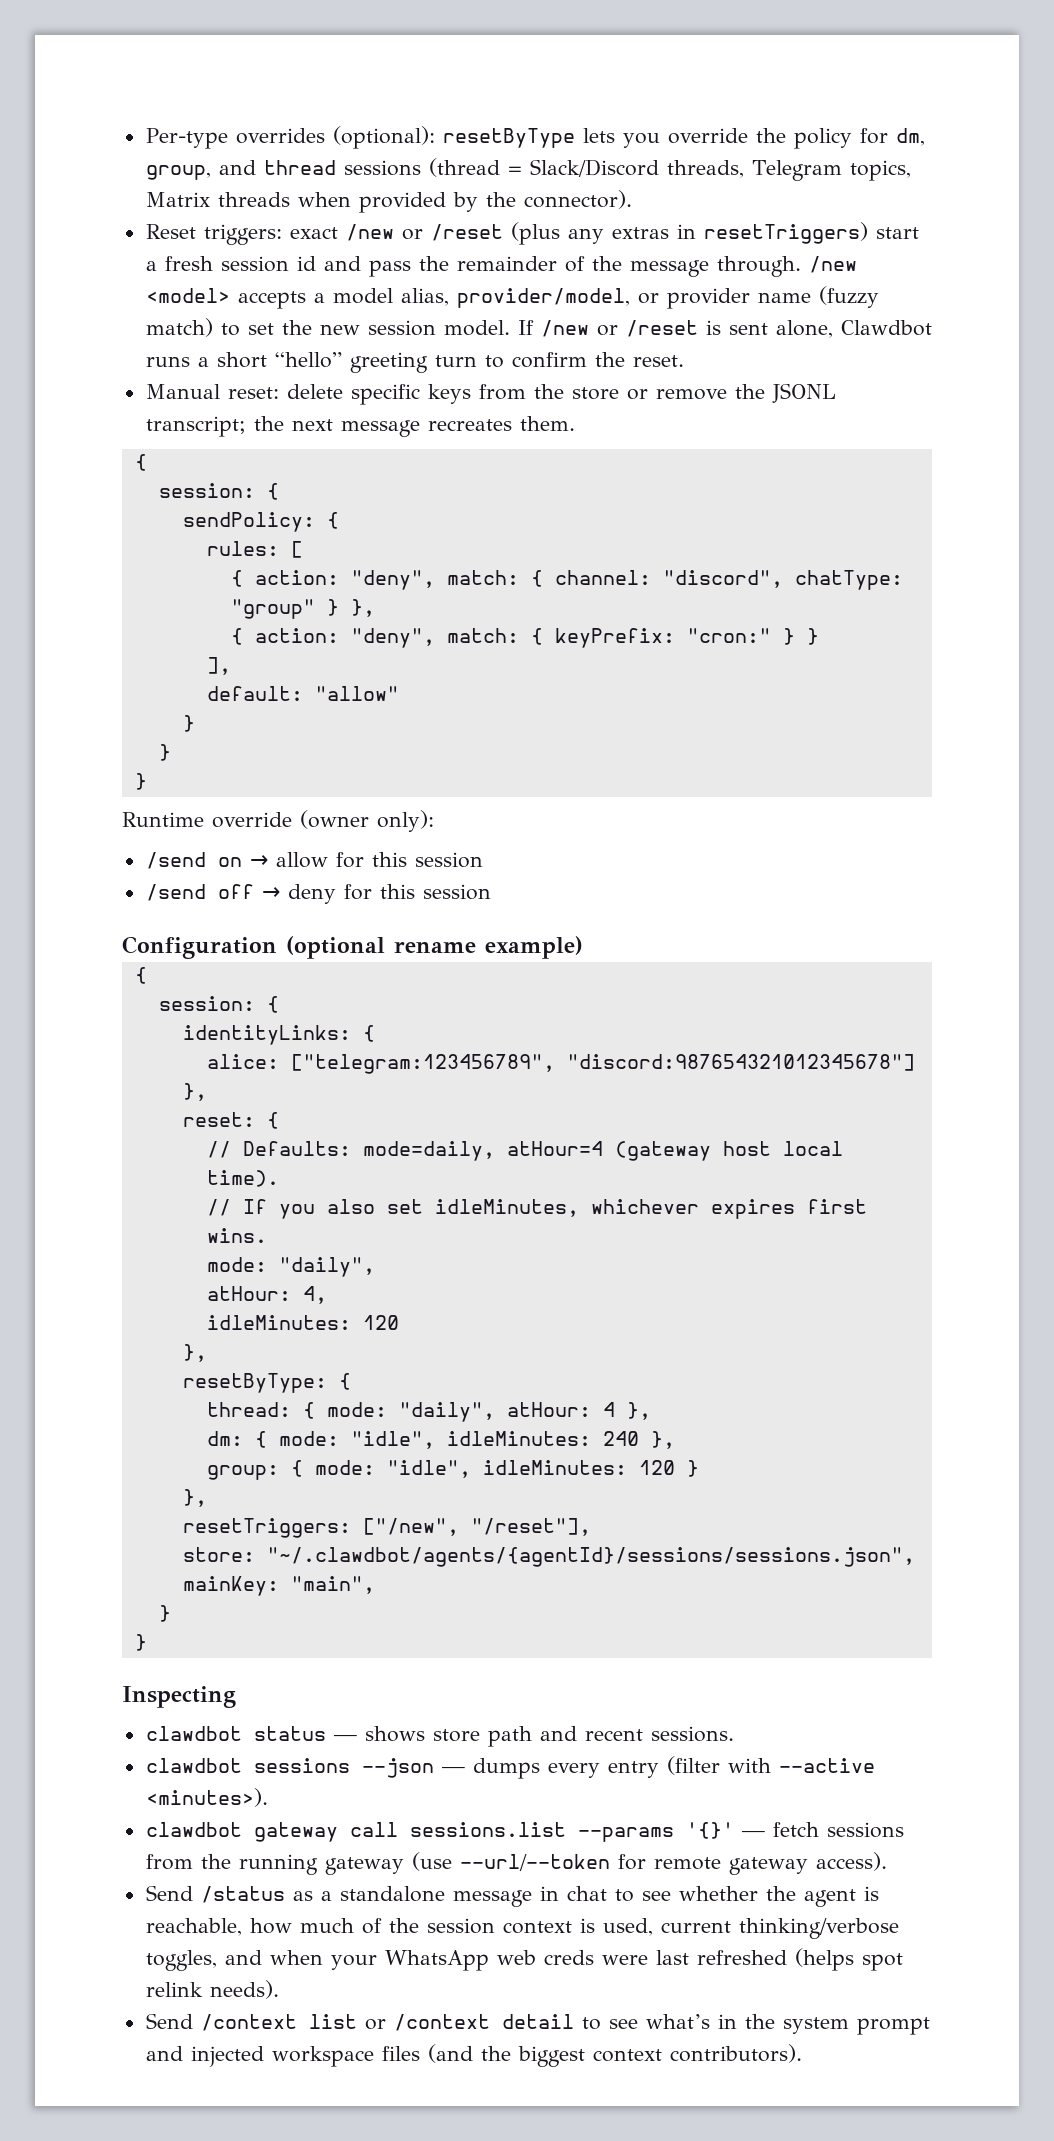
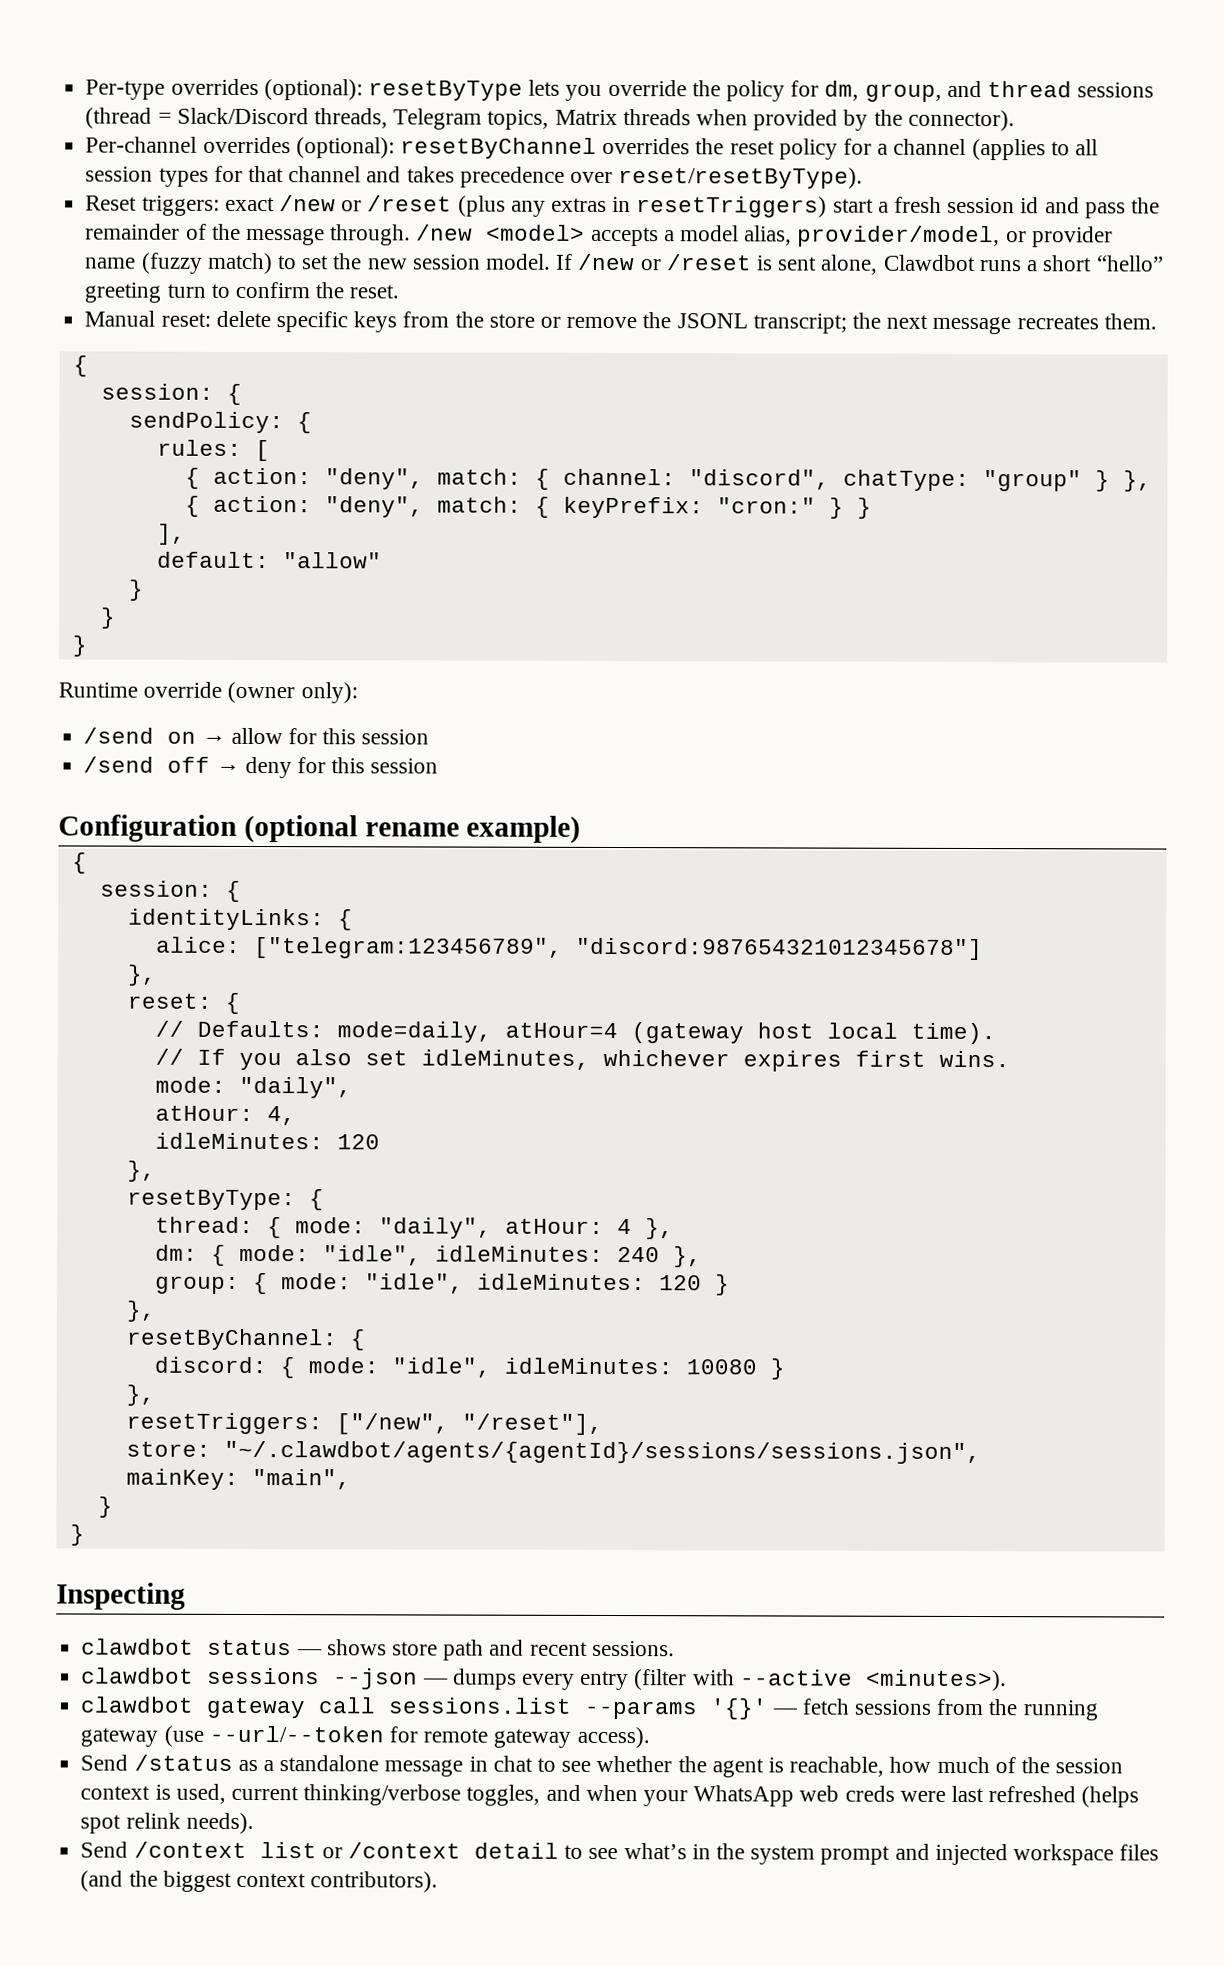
+ Per-channel overrides (optional): resetByChannel overrides the reset policy for a channel (applies to all session types for that channel and takes precedence over reset/resetByType).
+ resetByChannel: {
+ discord: { mode: "idle", idleMinutes: 10080 }
+ },

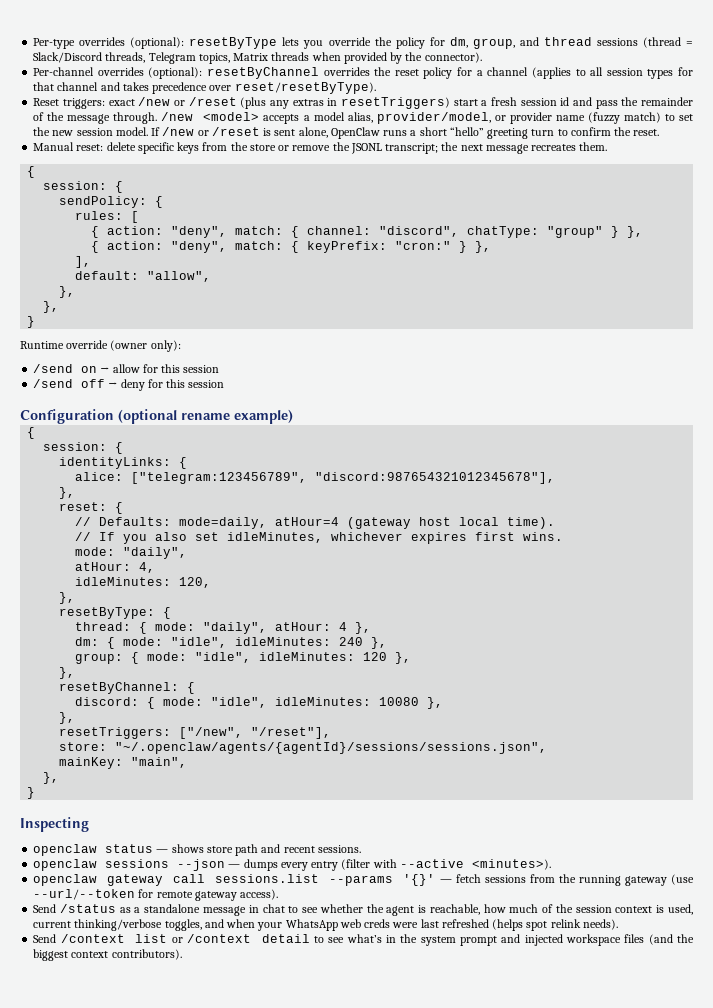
- If /new or /reset is sent alone, Clawdbot runs a short “hello” greeting turn to confirm the reset.
+ If /new or /reset is sent alone, OpenClaw runs a short “hello” greeting turn to confirm the reset.
- { action: "deny", match: { keyPrefix: "cron:" } }
+ { action: "deny", match: { keyPrefix: "cron:" } },
- default: "allow"
- }
- }
+ default: "allow",
+ },
+ },
- alice: ["telegram:123456789", "discord:987654321012345678"]
+ alice: ["telegram:123456789", "discord:987654321012345678"],
  atHour: 4,
- idleMinutes: 120
+ idleMinutes: 120,
- group: { mode: "idle", idleMinutes: 120 }
+ group: { mode: "idle", idleMinutes: 120 },
- discord: { mode: "idle", idleMinutes: 10080 }
+ discord: { mode: "idle", idleMinutes: 10080 },
- store: "~/.clawdbot/agents/{agentId}/sessions/sessions.json",
+ store: "~/.openclaw/agents/{agentId}/sessions/sessions.json",
  mainKey: "main",
- }
+ },
- clawdbot status — shows store path and recent sessions.
+ openclaw status — shows store path and recent sessions.
- clawdbot sessions --json — dumps every entry (filter with --active <minutes>).
+ openclaw sessions --json — dumps every entry (filter with --active <minutes>).
- clawdbot gateway call sessions.list --params '{}' — fetch sessions from the running gateway (use --url/--token for remote gateway access).
+ openclaw gateway call sessions.list --params '{}' — fetch sessions from the running gateway (use --url/--token for remote gateway access).

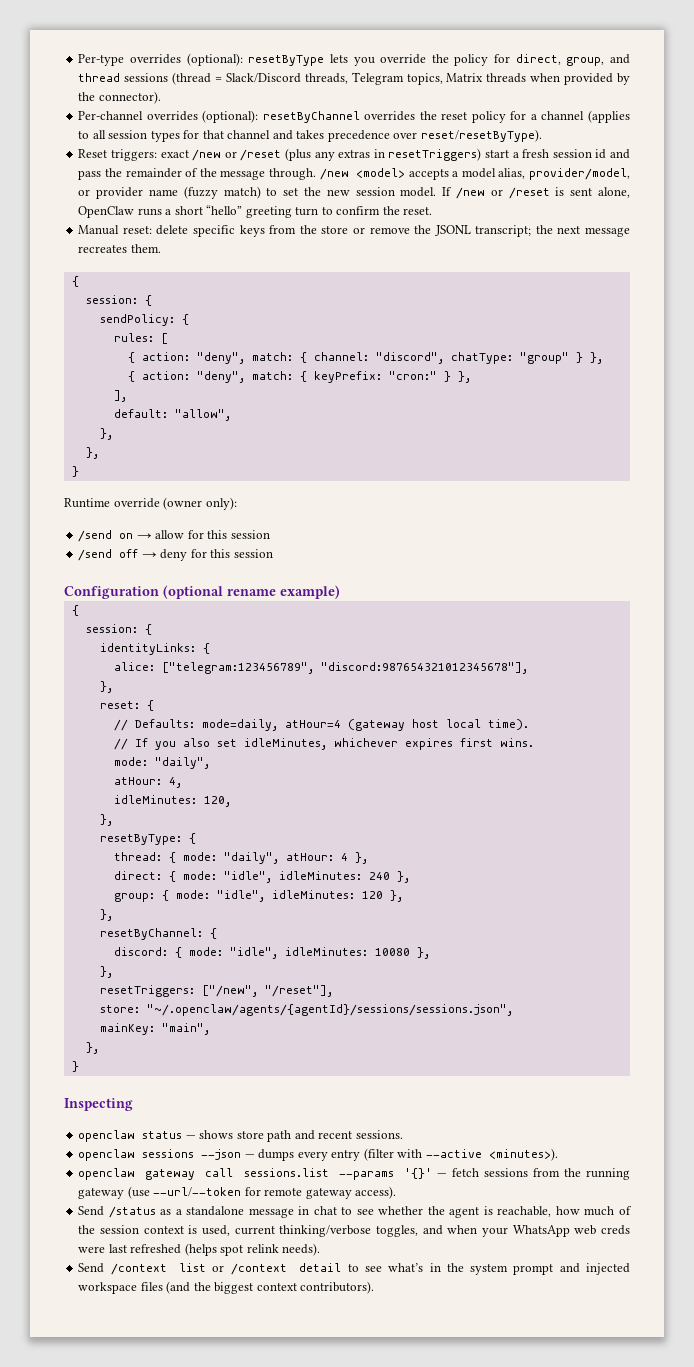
- Per-type overrides (optional): resetByType lets you override the policy for dm, group, and thread sessions (thread = Slack/Discord threads, Telegram topics, Matrix threads when provided by the connector).
+ Per-type overrides (optional): resetByType lets you override the policy for direct, group, and thread sessions (thread = Slack/Discord threads, Telegram topics, Matrix threads when provided by the connector).
- dm: { mode: "idle", idleMinutes: 240 },
+ direct: { mode: "idle", idleMinutes: 240 },

